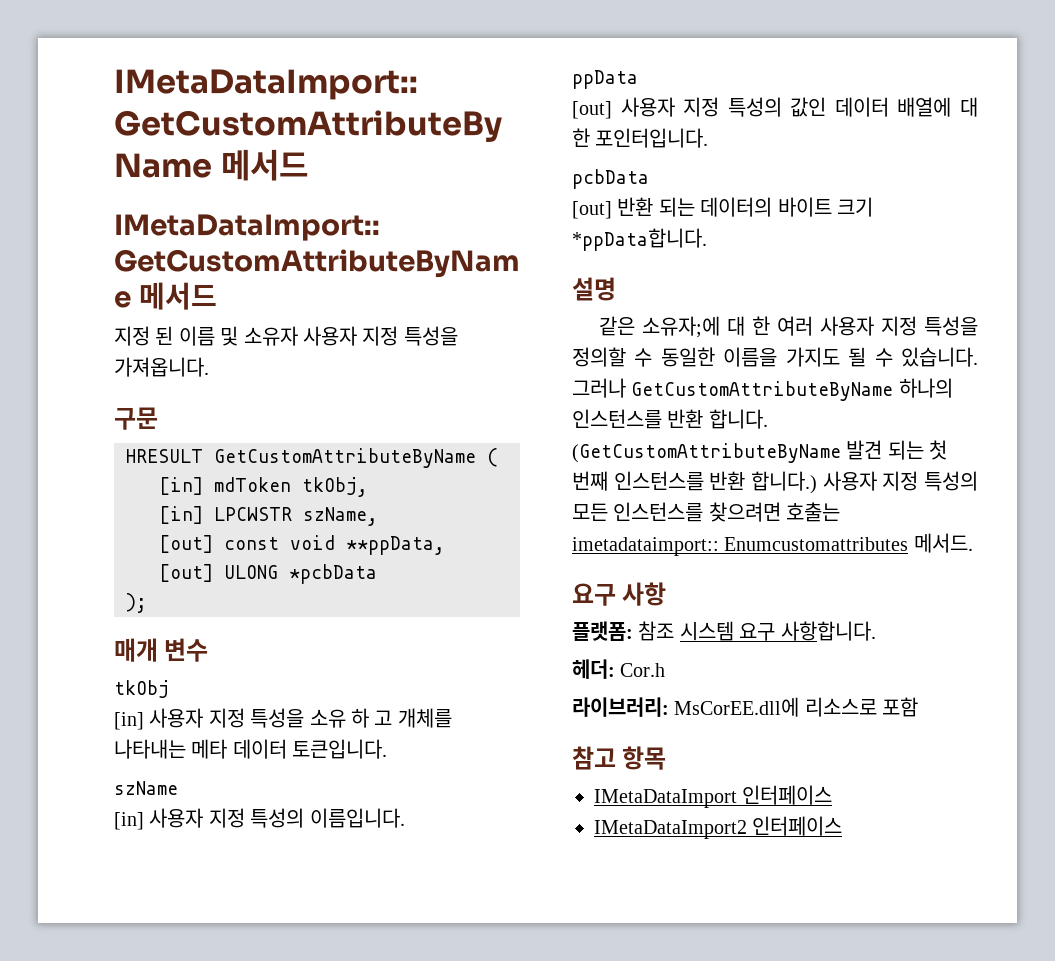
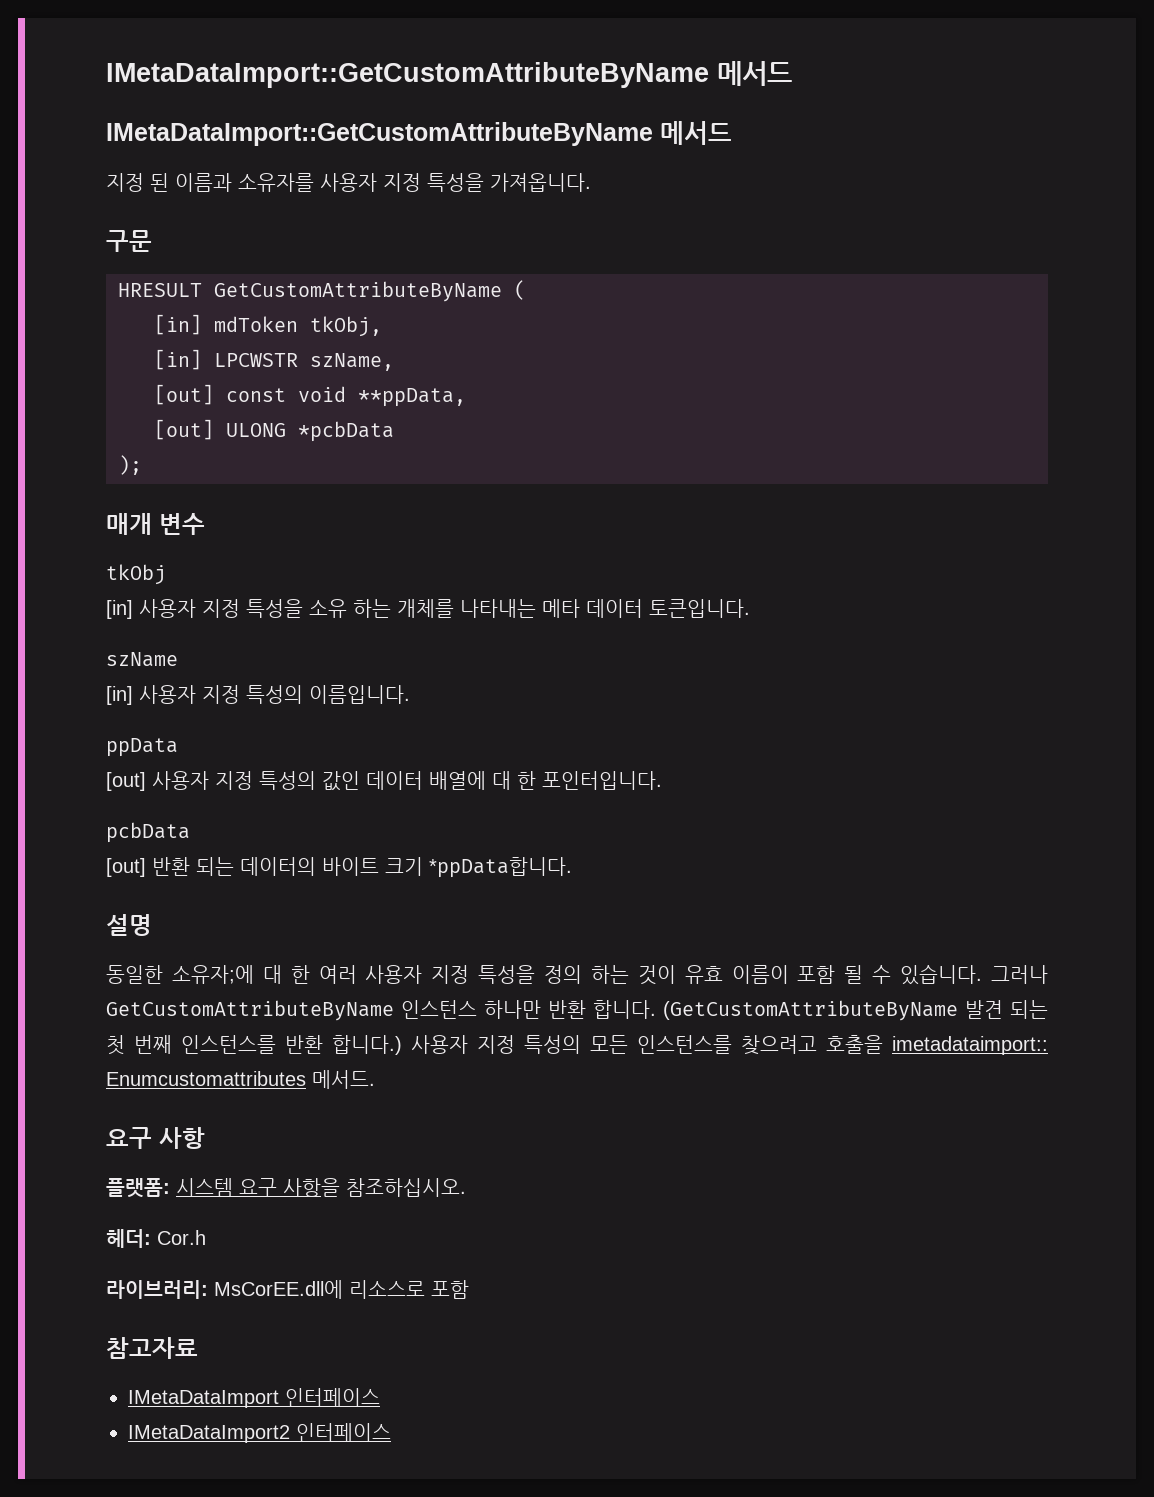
- 지정 된 이름 및 소유자 사용자 지정 특성을 가져옵니다.
+ 지정 된 이름과 소유자를 사용자 지정 특성을 가져옵니다.
- [in] 사용자 지정 특성을 소유 하 고 개체를 나타내는 메타 데이터 토큰입니다.
+ [in] 사용자 지정 특성을 소유 하는 개체를 나타내는 메타 데이터 토큰입니다.
- 같은 소유자;에 대 한 여러 사용자 지정 특성을 정의할 수 동일한 이름을 가지도 될 수 있습니다.
+ 동일한 소유자;에 대 한 여러 사용자 지정 특성을 정의 하는 것이 유효 이름이 포함 될 수 있습니다.
- 그러나 GetCustomAttributeByName 하나의 인스턴스를 반환 합니다.
+ 그러나 GetCustomAttributeByName 인스턴스 하나만 반환 합니다.
- 사용자 지정 특성의 모든 인스턴스를 찾으려면 호출는 imetadataimport:: Enumcustomattributes 메서드.
+ 사용자 지정 특성의 모든 인스턴스를 찾으려고 호출을 imetadataimport:: Enumcustomattributes 메서드.
- 플랫폼: 참조 시스템 요구 사항합니다.
+ 플랫폼: 시스템 요구 사항을 참조하십시오.
- 참고 항목
+ 참고자료

